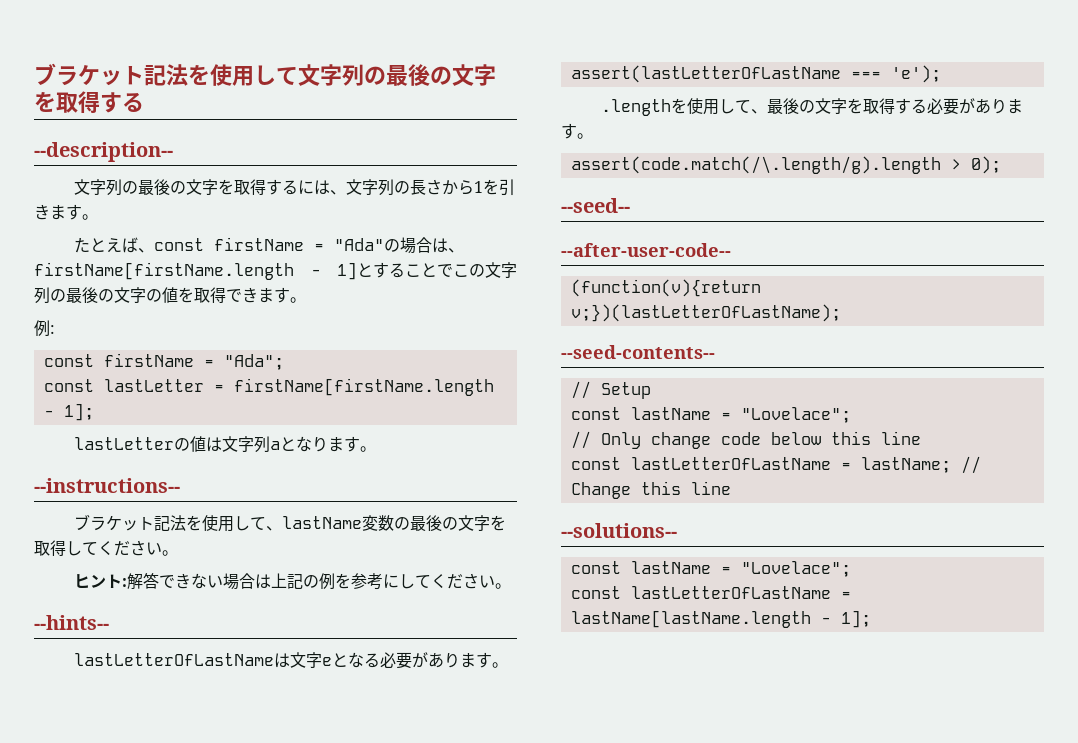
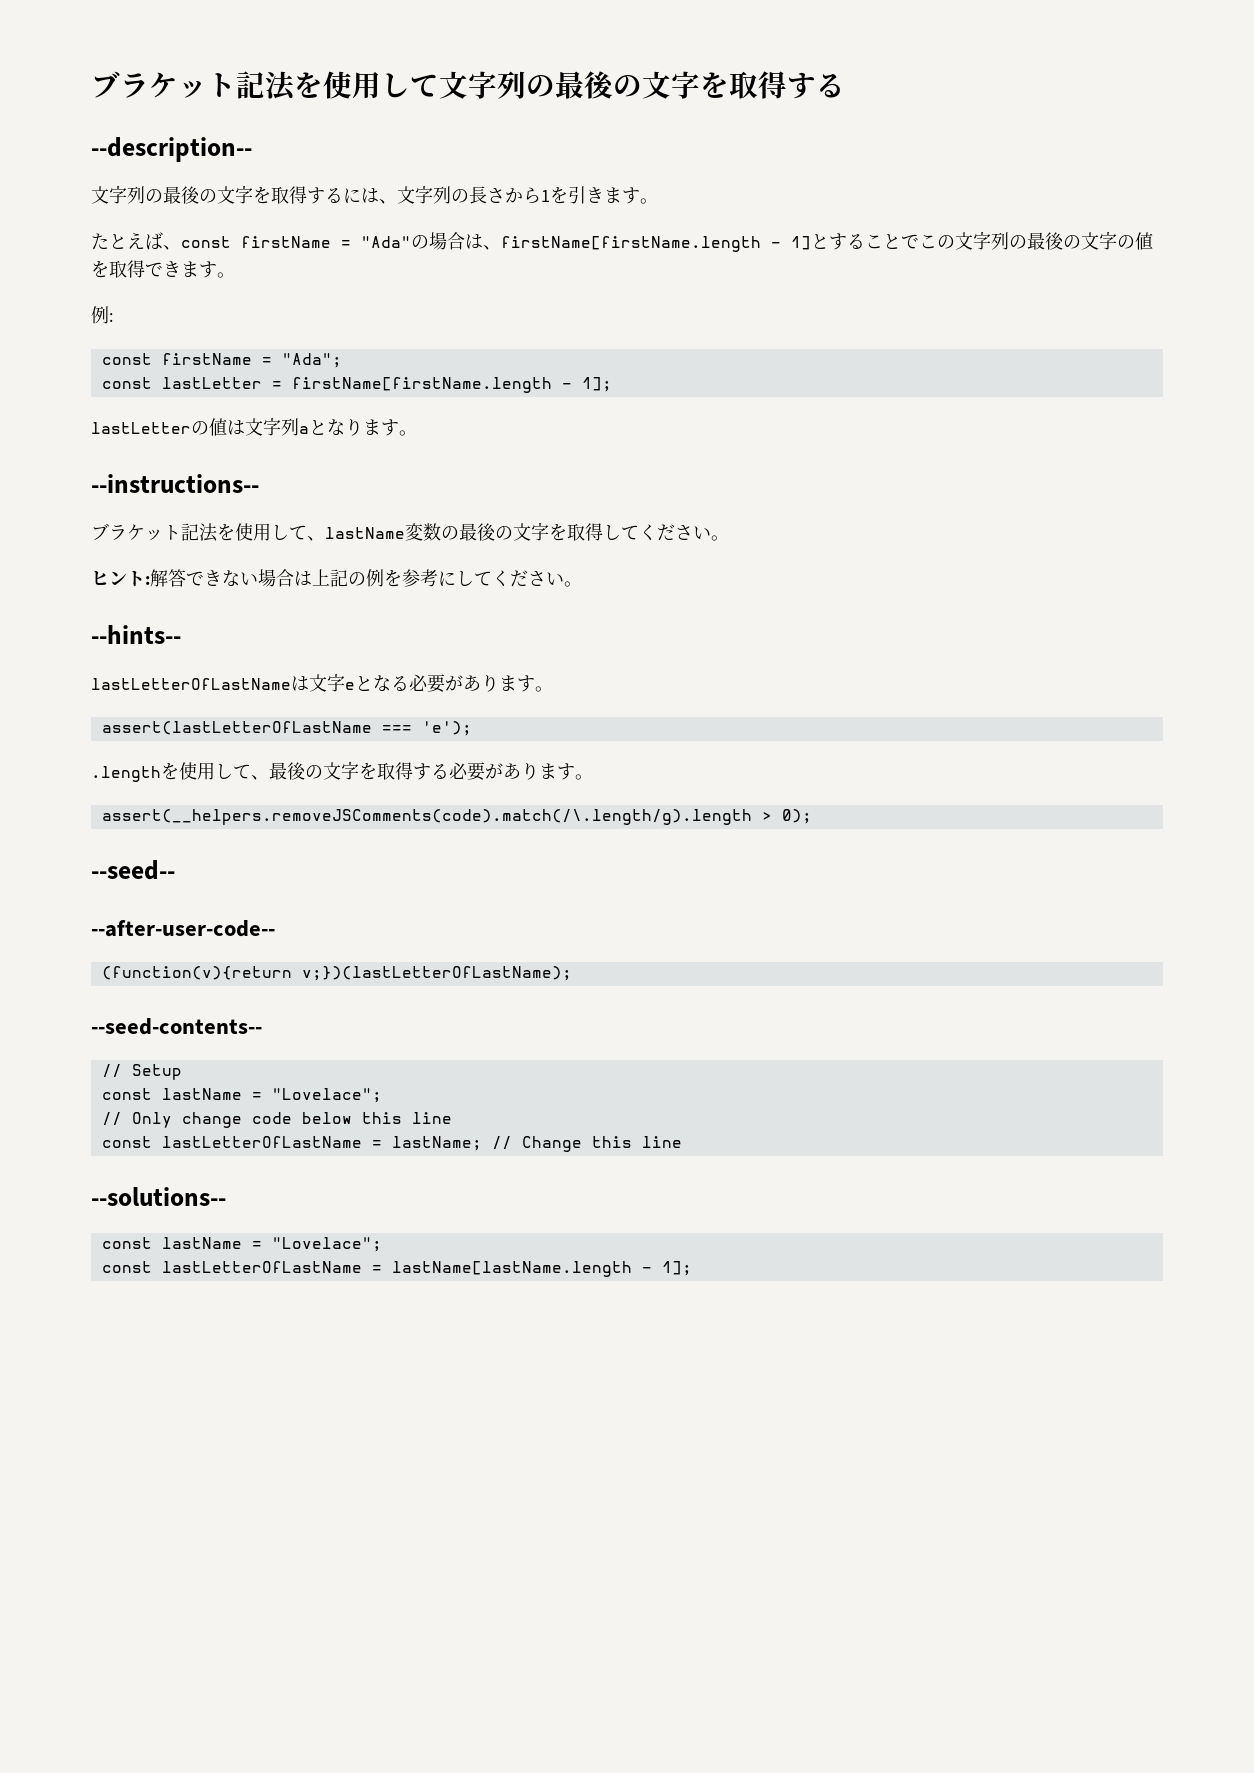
- assert(code.match(/\.length/g).length > 0);
+ assert(__helpers.removeJSComments(code).match(/\.length/g).length > 0);

